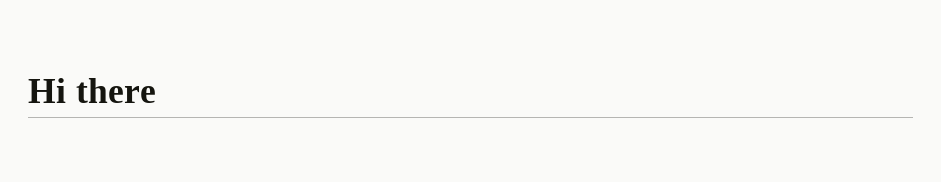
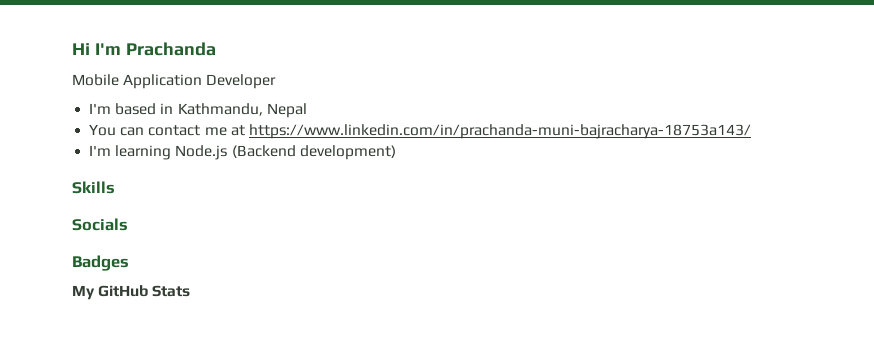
- Hi there
+ Hi I'm Prachanda
+ Mobile Application Developer
+ I'm based in Kathmandu, Nepal
+ You can contact me at https://www.linkedin.com/in/prachanda-muni-bajracharya-18753a143/
+ I'm learning Node.js (Backend development)
+ Skills
+ Socials
+ Badges
+ My GitHub Stats

